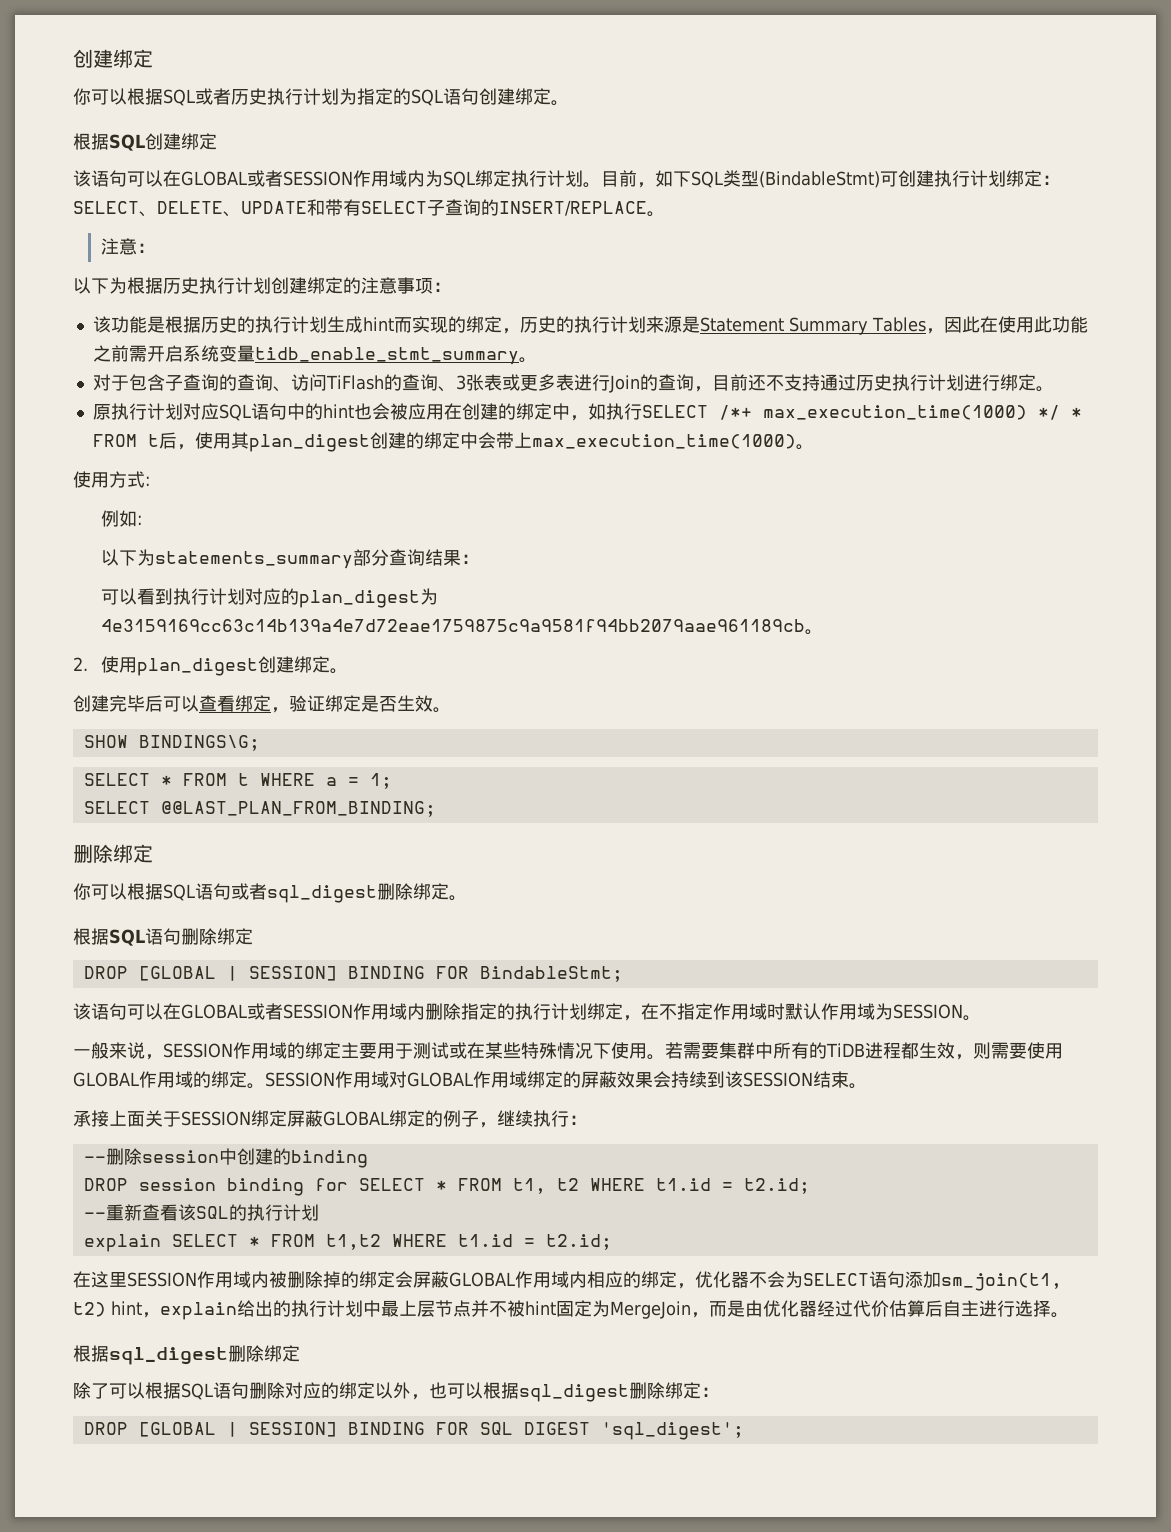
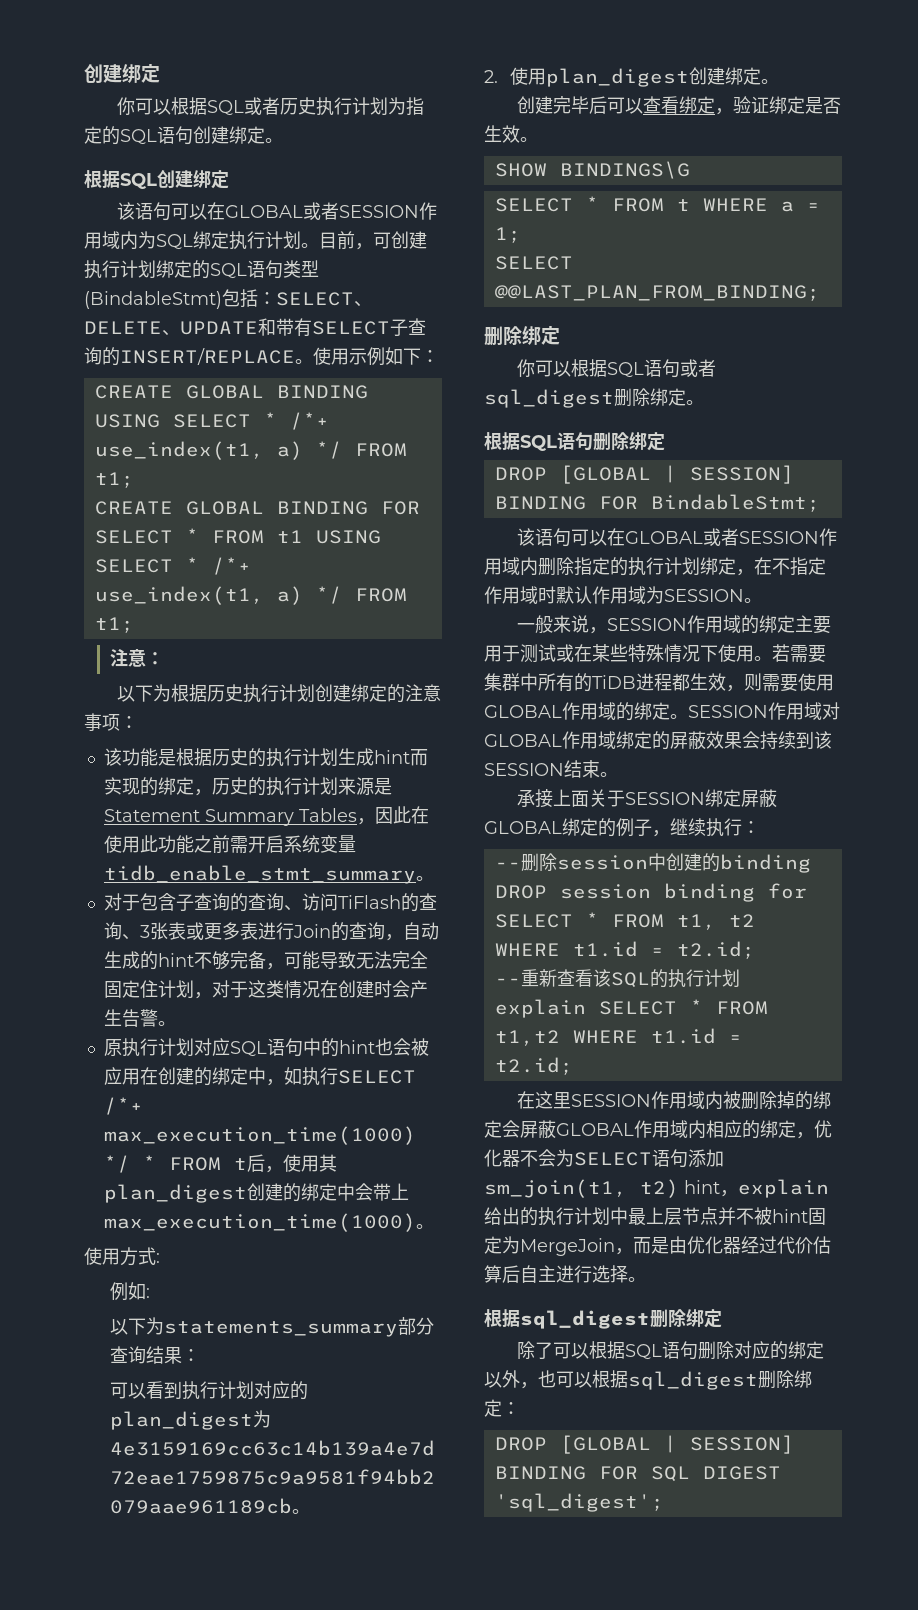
- 目前，如下SQL类型(BindableStmt)可创建执行计划绑定：SELECT、DELETE、UPDATE和带有SELECT子查询的INSERT/REPLACE。
+ 目前，可创建执行计划绑定的SQL语句类型(BindableStmt)包括：SELECT、DELETE、UPDATE和带有SELECT子查询的INSERT/REPLACE。使用示例如下：
+ CREATE GLOBAL BINDING USING SELECT * /*+ use_index(t1, a) */ FROM t1;
+ CREATE GLOBAL BINDING FOR SELECT * FROM t1 USING SELECT * /*+ use_index(t1, a) */ FROM t1;
- 对于包含子查询的查询、访问TiFlash的查询、3张表或更多表进行Join的查询，目前还不支持通过历史执行计划进行绑定。
+ 对于包含子查询的查询、访问TiFlash的查询、3张表或更多表进行Join的查询，自动生成的hint不够完备，可能导致无法完全固定住计划，对于这类情况在创建时会产生告警。
- SHOW BINDINGS\G;
+ SHOW BINDINGS\G

